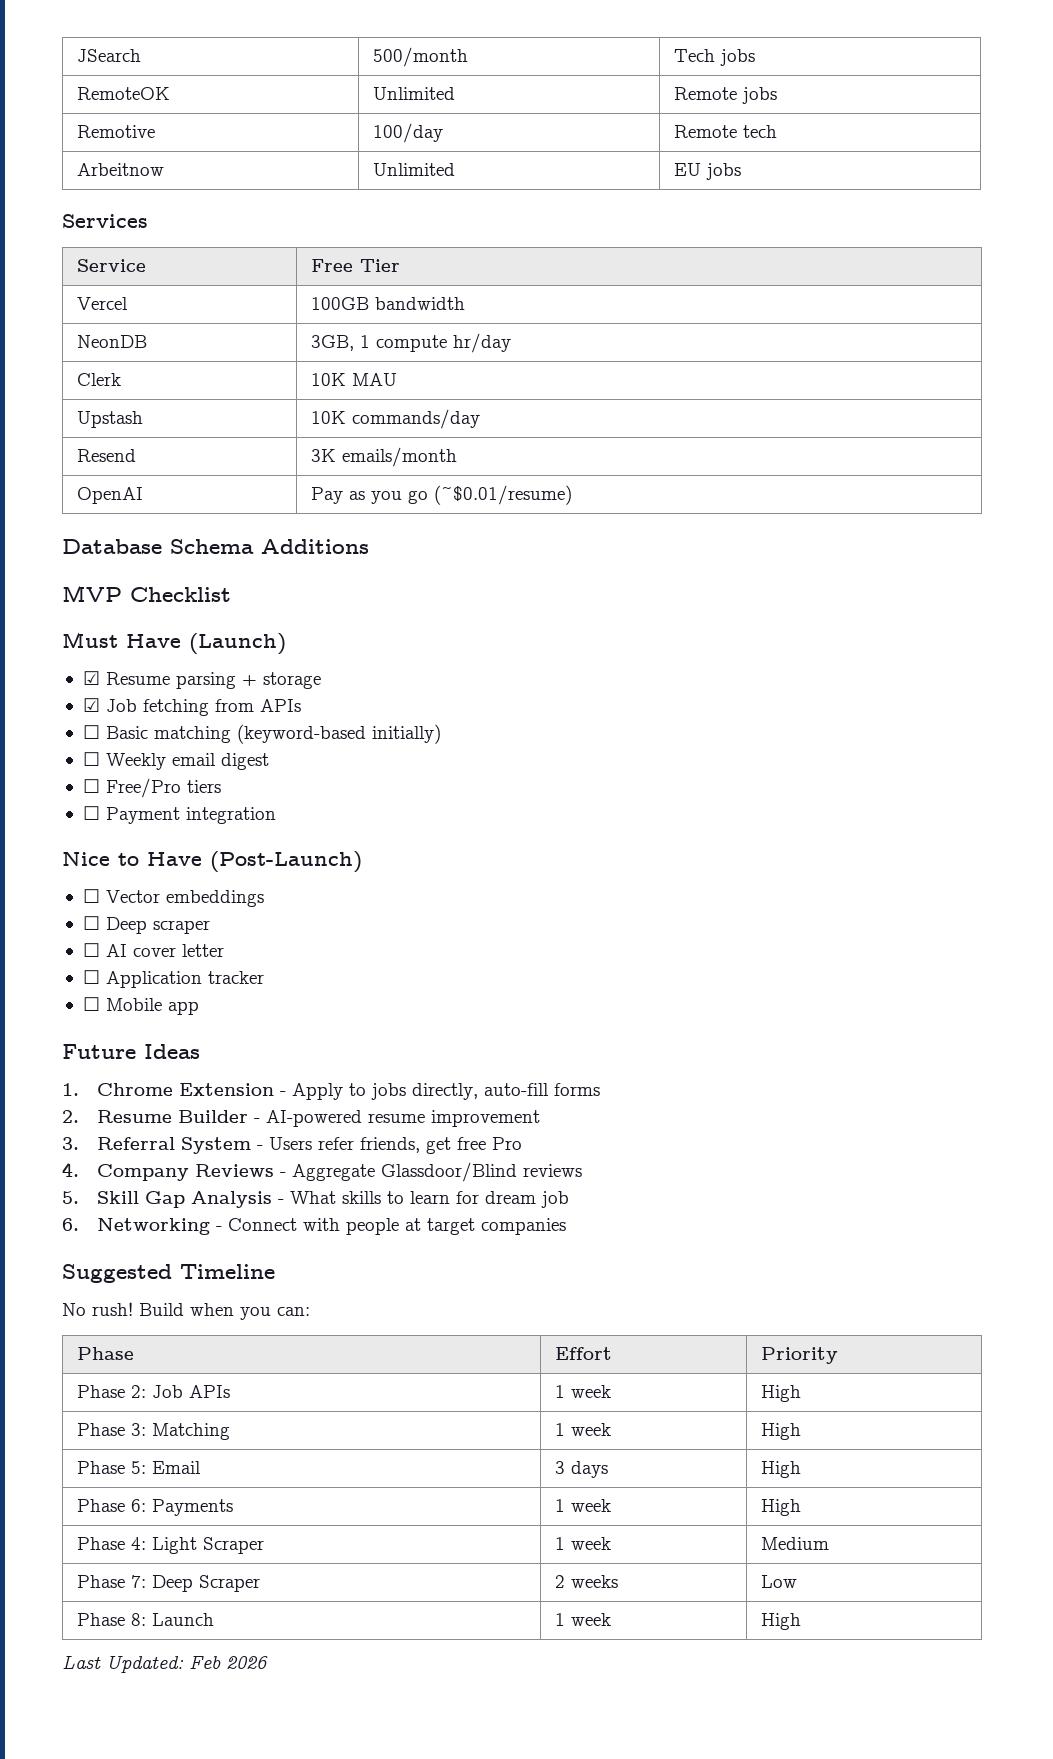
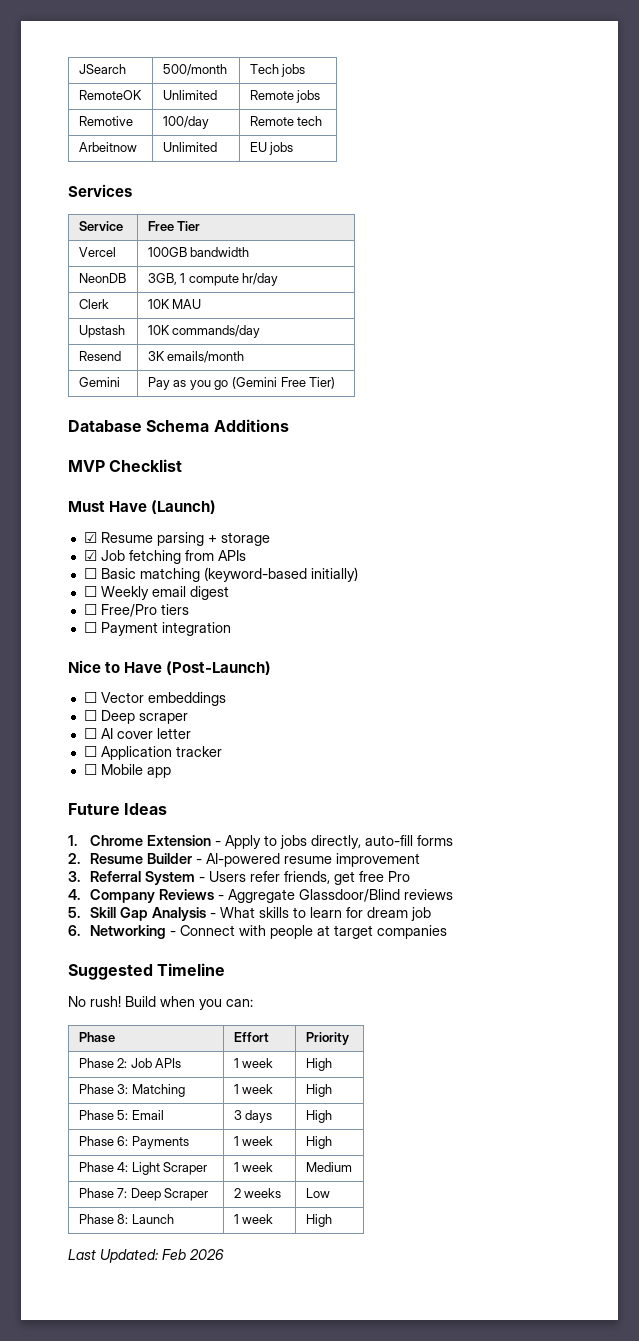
- OpenAI | Pay as you go (~$0.01/resume)
+ Gemini | Pay as you go (Gemini Free Tier)

